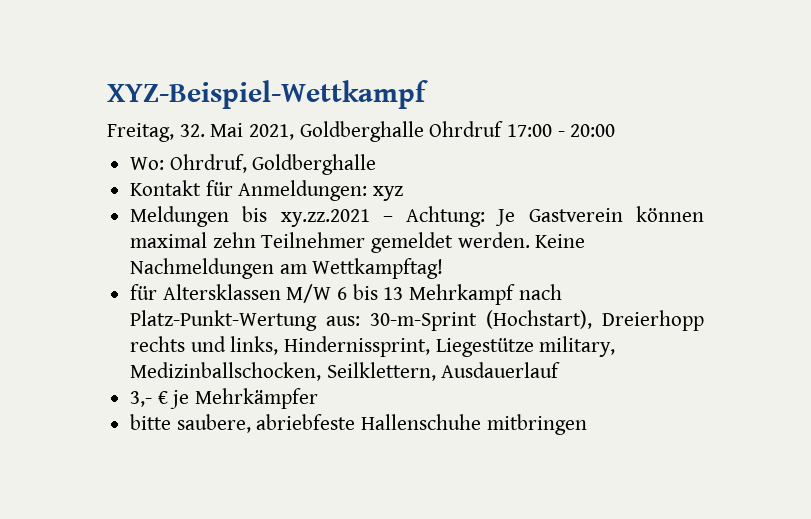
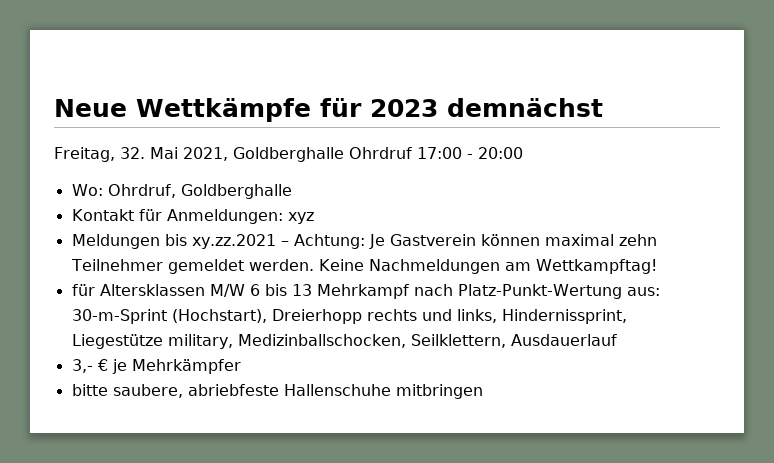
- XYZ-Beispiel-Wettkampf
+ Neue Wettkämpfe für 2023 demnächst

